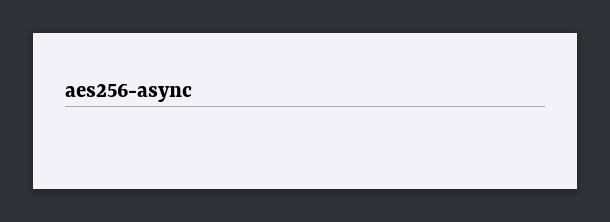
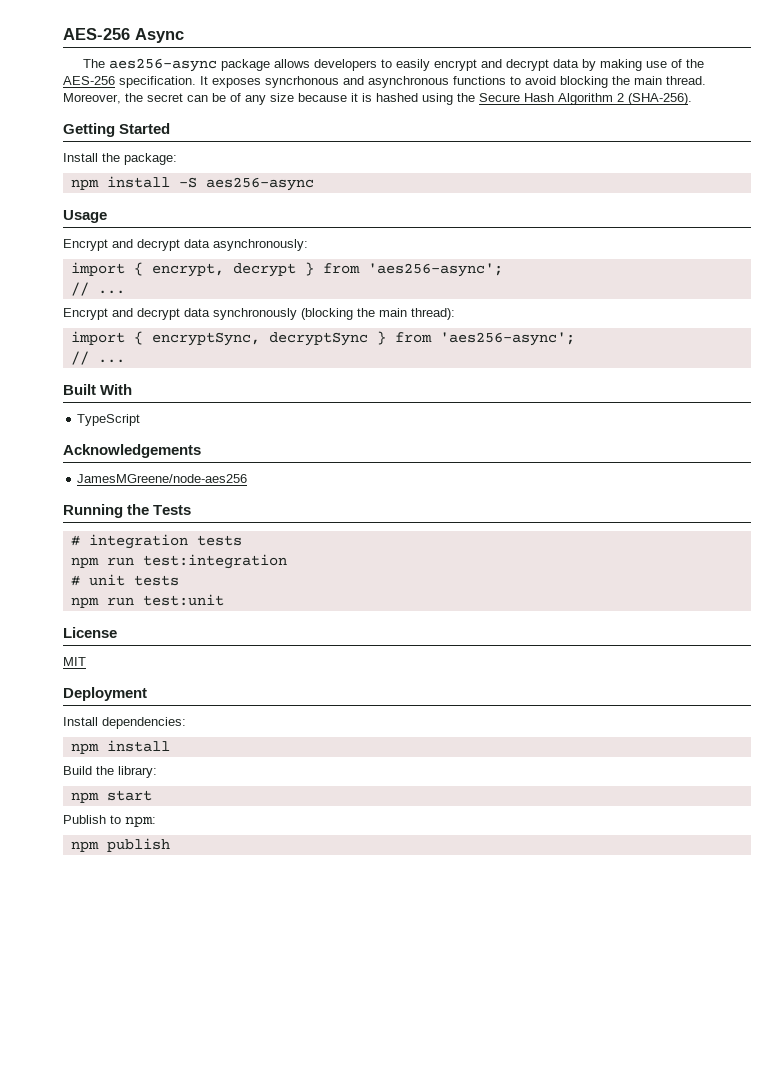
- aes256-async
+ AES-256 Async
+ The aes256-async package allows developers to easily encrypt and decrypt data by making use of the AES-256 specification. It exposes syncrhonous and asynchronous functions to avoid blocking the main thread. Moreover, the secret can be of any size because it is hashed using the Secure Hash Algorithm 2 (SHA-256).
+ Getting Started
+ Install the package:
+ npm install -S aes256-async
+ Usage
+ Encrypt and decrypt data asynchronously:
+ import { encrypt, decrypt } from 'aes256-async';
+ // ...
+ Encrypt and decrypt data synchronously (blocking the main thread):
+ import { encryptSync, decryptSync } from 'aes256-async';
+ // ...
+ Built With
+ TypeScript
+ Acknowledgements
+ JamesMGreene/node-aes256
+ Running the Tests
+ # integration tests
+ npm run test:integration
+ # unit tests
+ npm run test:unit
+ License
+ MIT
+ Deployment
+ Install dependencies:
+ npm install
+ Build the library:
+ npm start
+ Publish to npm:
+ npm publish

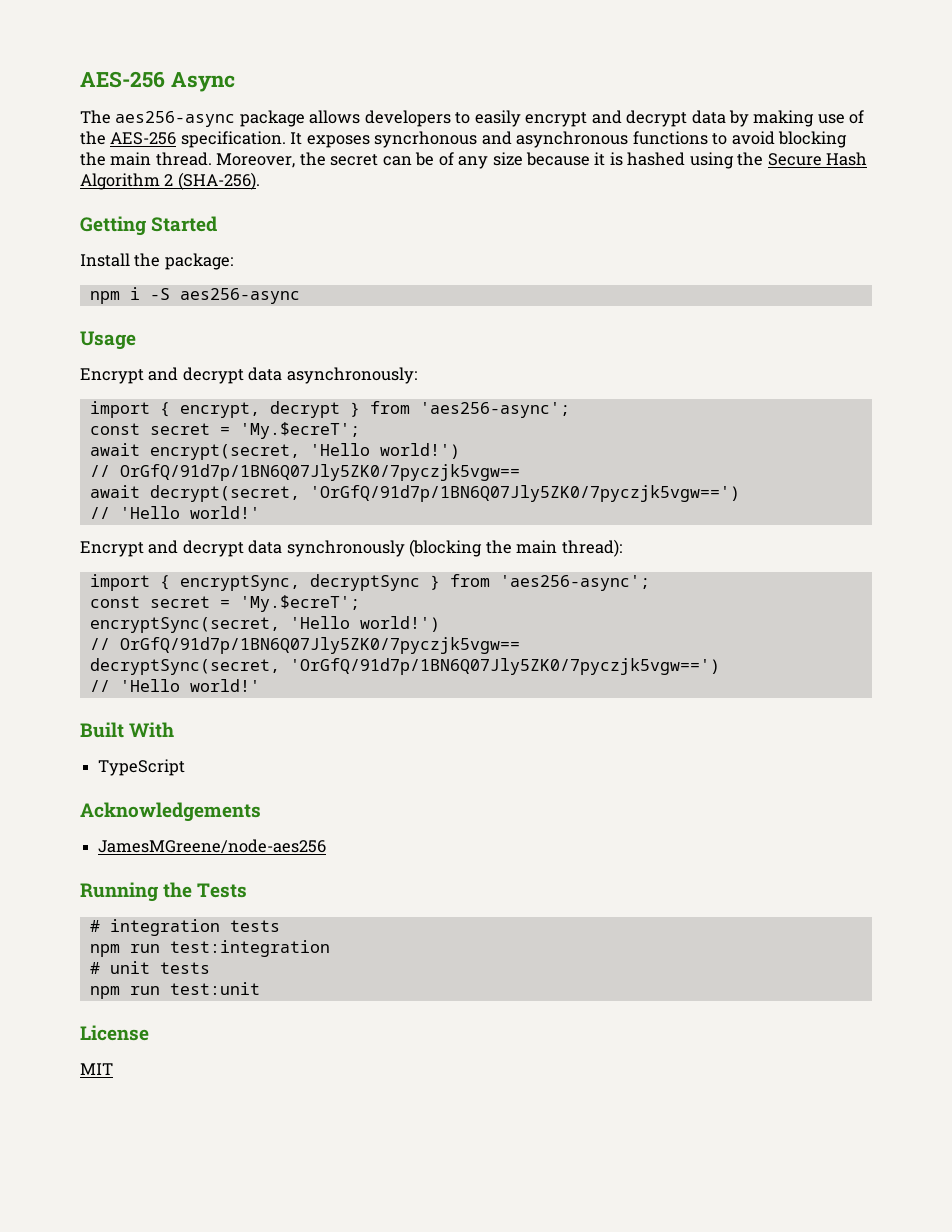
- npm install -S aes256-async
+ npm i -S aes256-async
  import { encrypt, decrypt } from 'aes256-async';
- // ...
+ const secret = 'My.$ecreT';
+ await encrypt(secret, 'Hello world!')
+ // OrGfQ/91d7p/1BN6Q07Jly5ZK0/7pyczjk5vgw==
+ await decrypt(secret, 'OrGfQ/91d7p/1BN6Q07Jly5ZK0/7pyczjk5vgw==')
+ // 'Hello world!'
  import { encryptSync, decryptSync } from 'aes256-async';
- // ...
+ const secret = 'My.$ecreT';
+ encryptSync(secret, 'Hello world!')
+ // OrGfQ/91d7p/1BN6Q07Jly5ZK0/7pyczjk5vgw==
+ decryptSync(secret, 'OrGfQ/91d7p/1BN6Q07Jly5ZK0/7pyczjk5vgw==')
+ // 'Hello world!'
- Deployment
- Install dependencies:
- npm install
- Build the library:
- npm start
- Publish to npm:
- npm publish

